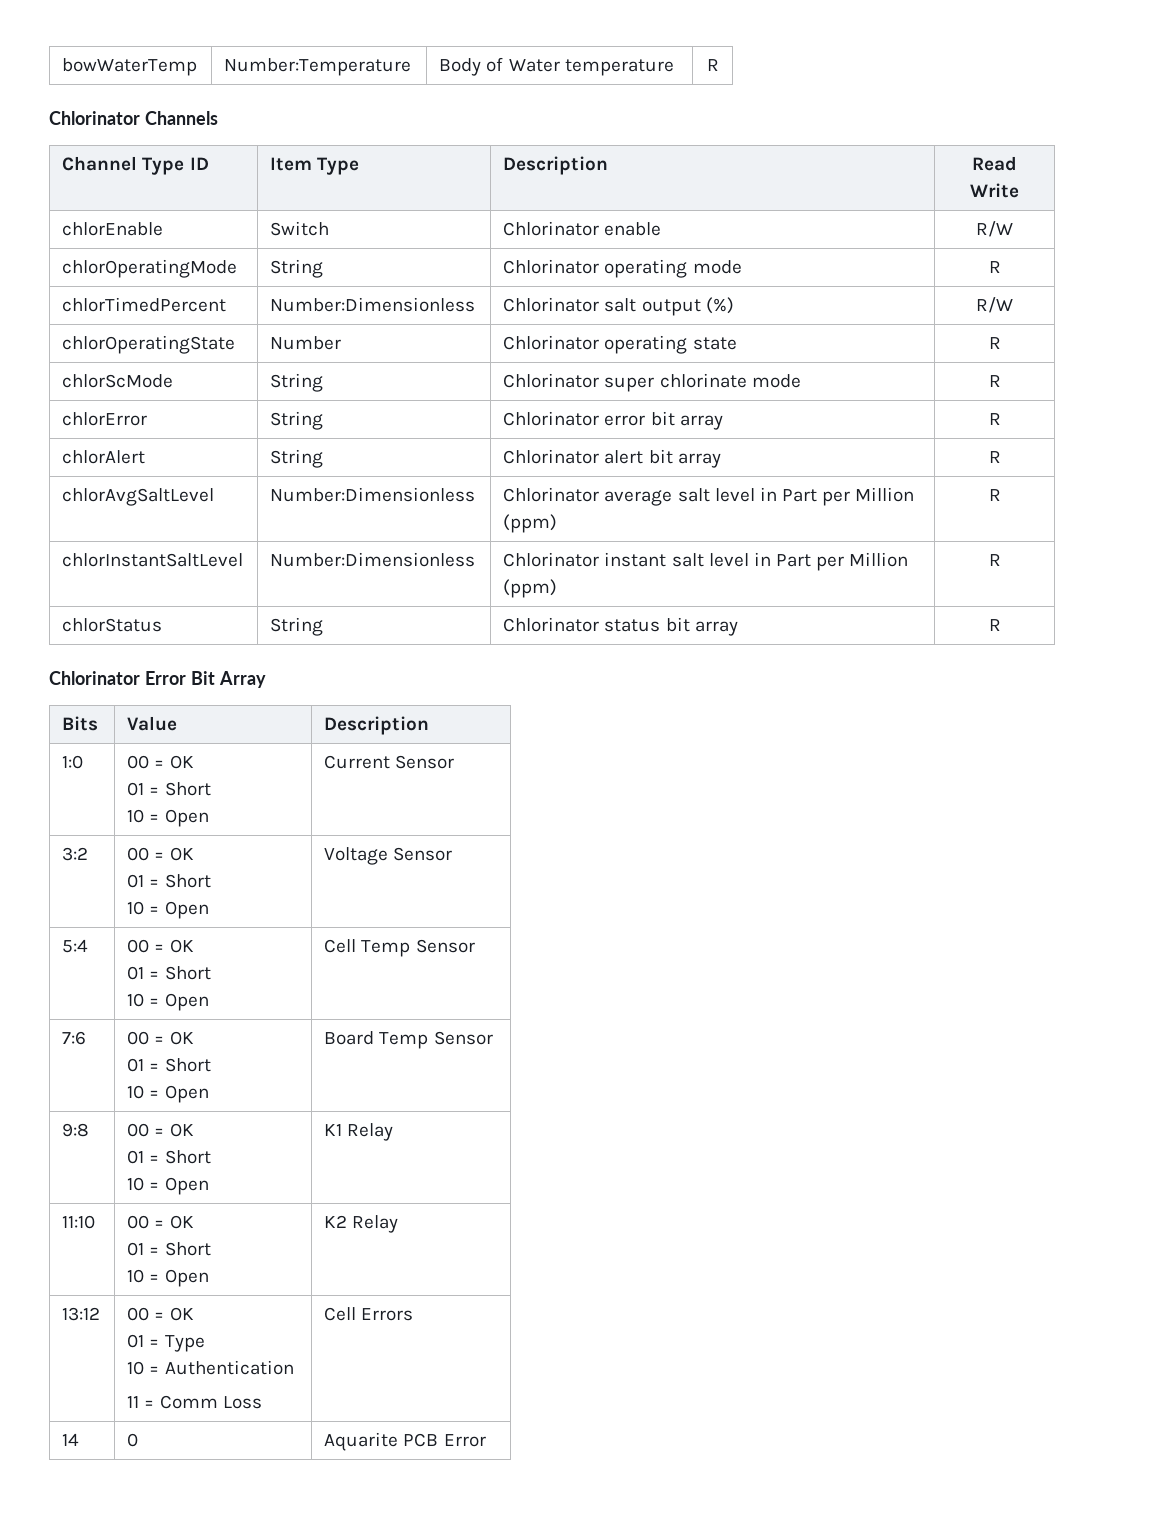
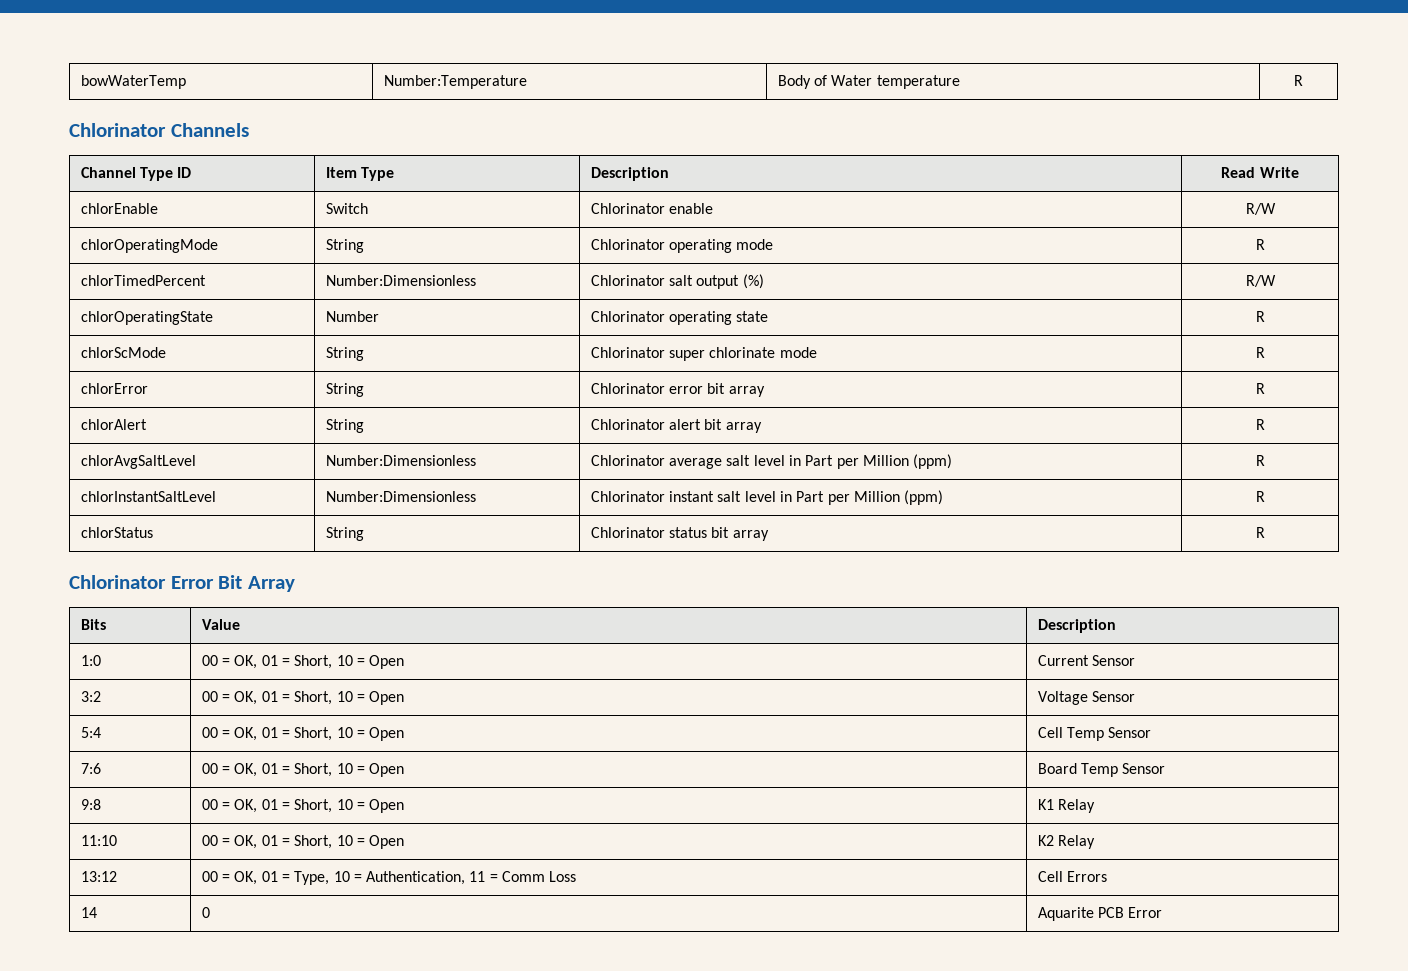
- 1:0 | 00 = OK
- 01 = Short
- 10 = Open | Current Sensor
+ 1:0 | 00 = OK, 01 = Short, 10 = Open | Current Sensor
- 3:2 | 00 = OK
- 01 = Short
- 10 = Open | Voltage Sensor
+ 3:2 | 00 = OK, 01 = Short, 10 = Open | Voltage Sensor
- 5:4 | 00 = OK
- 01 = Short
- 10 = Open | Cell Temp Sensor
+ 5:4 | 00 = OK, 01 = Short, 10 = Open | Cell Temp Sensor
- 7:6 | 00 = OK
- 01 = Short
- 10 = Open | Board Temp Sensor
+ 7:6 | 00 = OK, 01 = Short, 10 = Open | Board Temp Sensor
- 9:8 | 00 = OK
- 01 = Short
- 10 = Open | K1 Relay
+ 9:8 | 00 = OK, 01 = Short, 10 = Open | K1 Relay
- 11:10 | 00 = OK
- 01 = Short
- 10 = Open | K2 Relay
+ 11:10 | 00 = OK, 01 = Short, 10 = Open | K2 Relay
- 13:12 | 00 = OK
- 01 = Type
- 10 = Authentication
- 11 = Comm Loss | Cell Errors
+ 13:12 | 00 = OK, 01 = Type, 10 = Authentication, 11 = Comm Loss | Cell Errors

